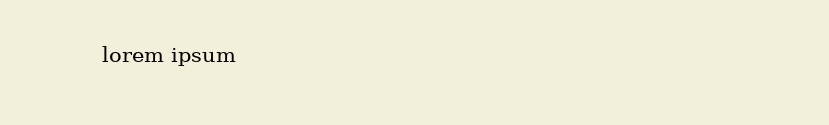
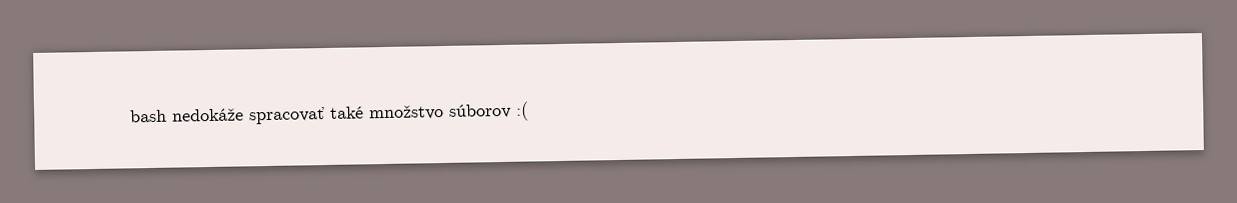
- lorem ipsum
+ bash nedokáže spracovať také množstvo súborov :(

